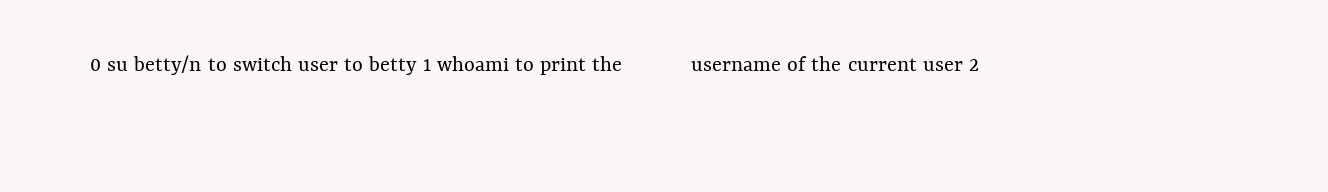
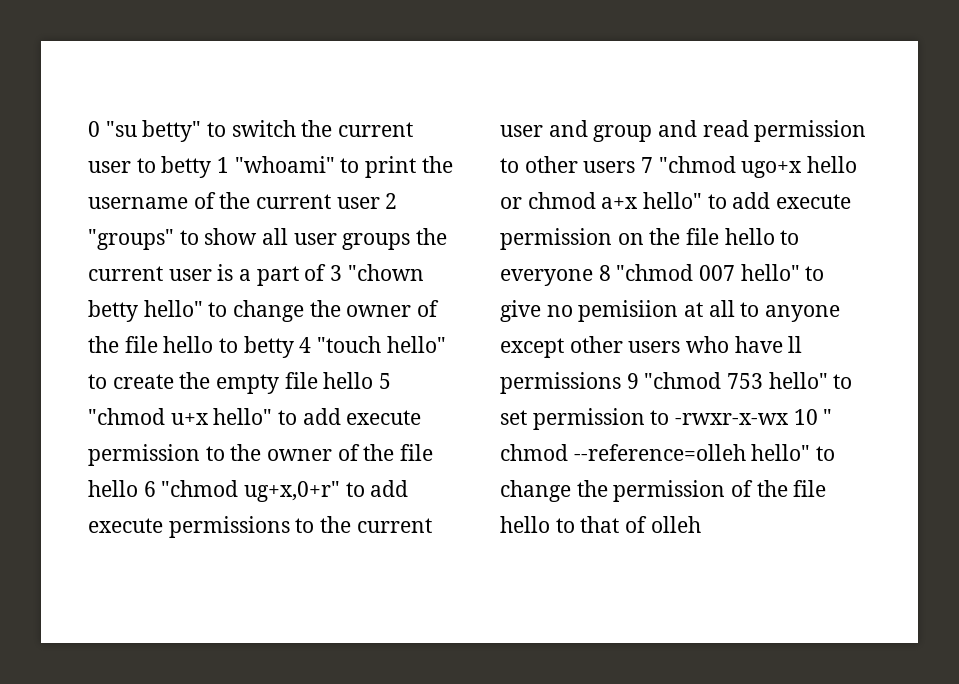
- 0 su betty/n to switch user to betty 1 whoami to print the username of the current user 2
+ 0 "su betty" to switch the current user to betty 1 "whoami" to print the username of the current user 2 "groups" to show all user groups the current user is a part of 3 "chown betty hello" to change the owner of the file hello to betty 4 "touch hello" to create the empty file hello 5 "chmod u+x hello" to add execute permission to the owner of the file hello 6 "chmod ug+x,0+r" to add execute permissions to the current user and group and read permission to other users 7 "chmod ugo+x hello or chmod a+x hello" to add execute permission on the file hello to everyone 8 "chmod 007 hello" to give no pemisiion at all to anyone except other users who have ll permissions 9 "chmod 753 hello" to set permission to -rwxr-x-wx 10 " chmod --reference=olleh hello" to change the permission of the file hello to that of olleh

